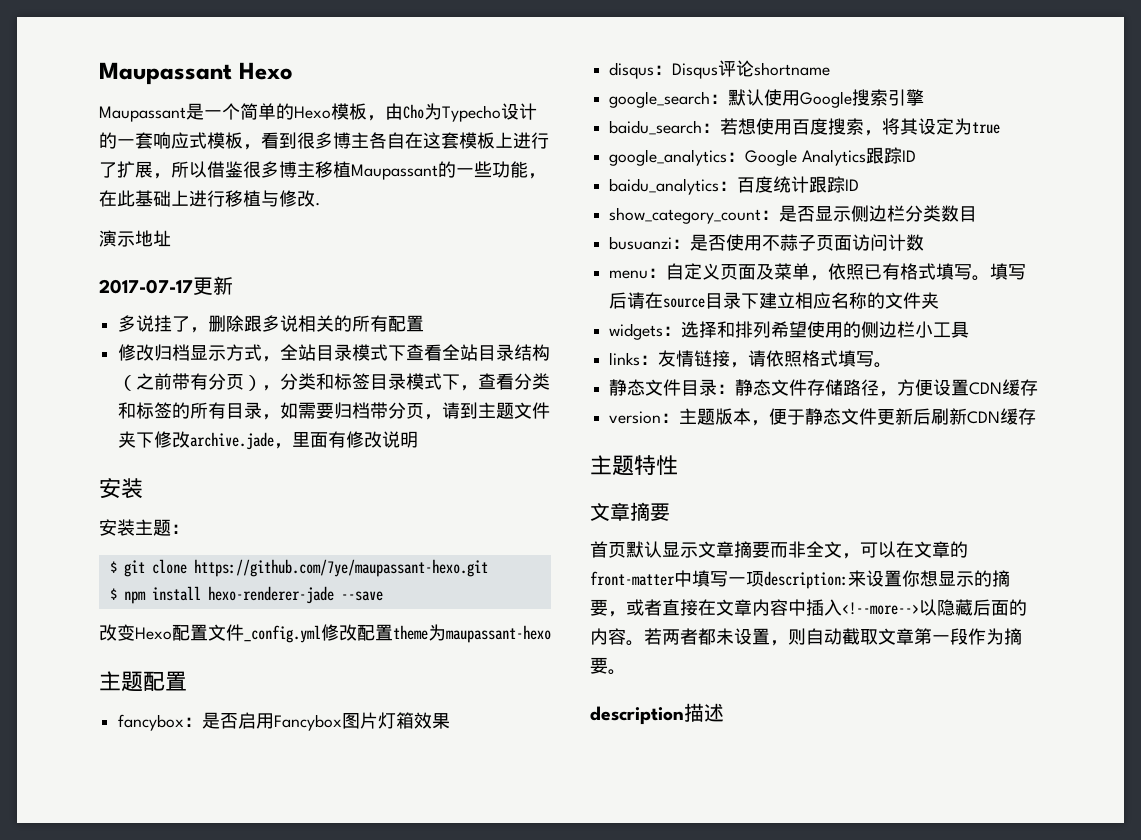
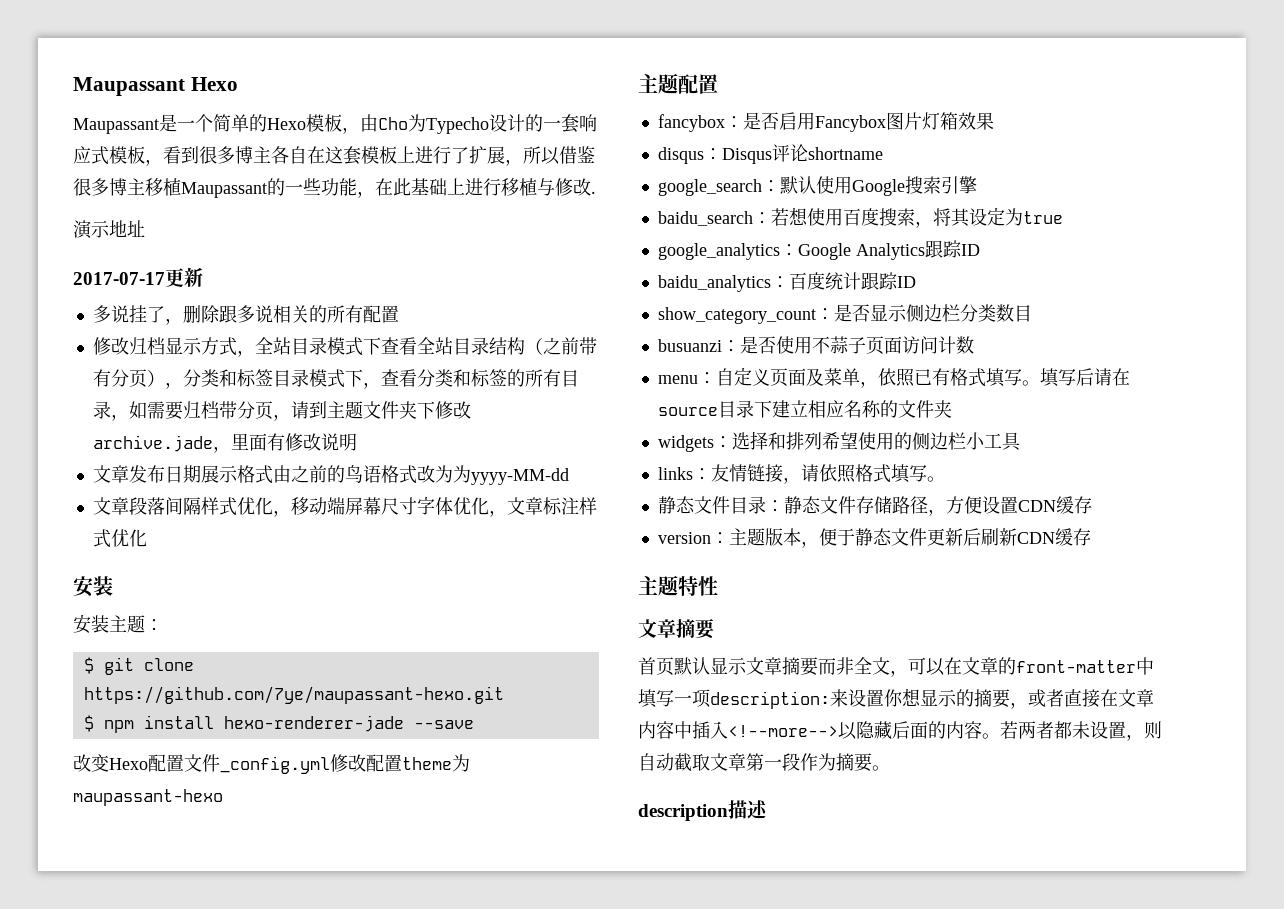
+ 文章发布日期展示格式由之前的鸟语格式改为为yyyy-MM-dd
+ 文章段落间隔样式优化，移动端屏幕尺寸字体优化，文章标注样式优化

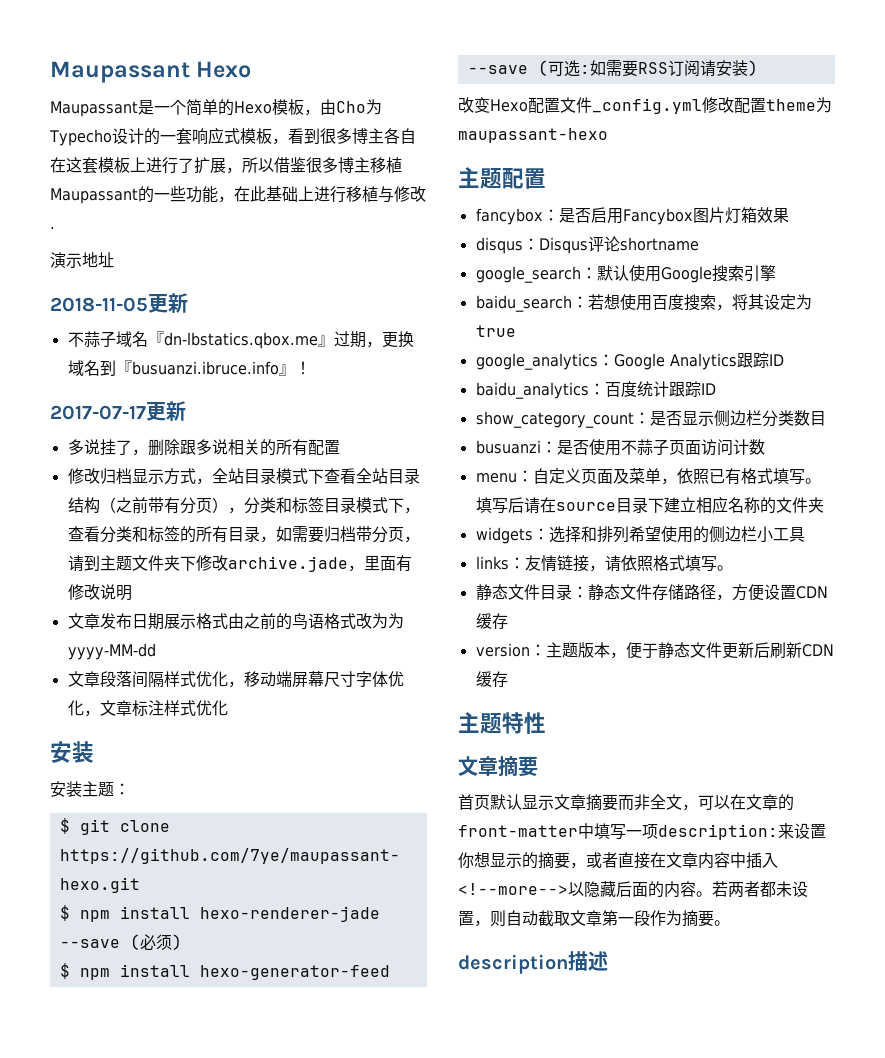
+ 2018-11-05更新
+ 不蒜子域名『dn-lbstatics.qbox.me』过期，更换域名到『busuanzi.ibruce.info』！
- $ npm install hexo-renderer-jade --save
+ $ npm install hexo-renderer-jade --save (必须)
+ $ npm install hexo-generator-feed --save (可选:如需要RSS订阅请安装)

